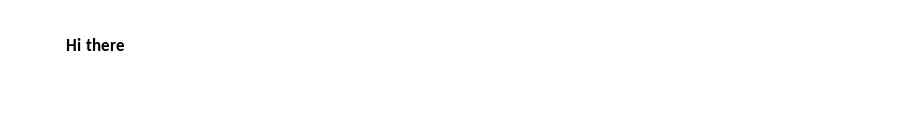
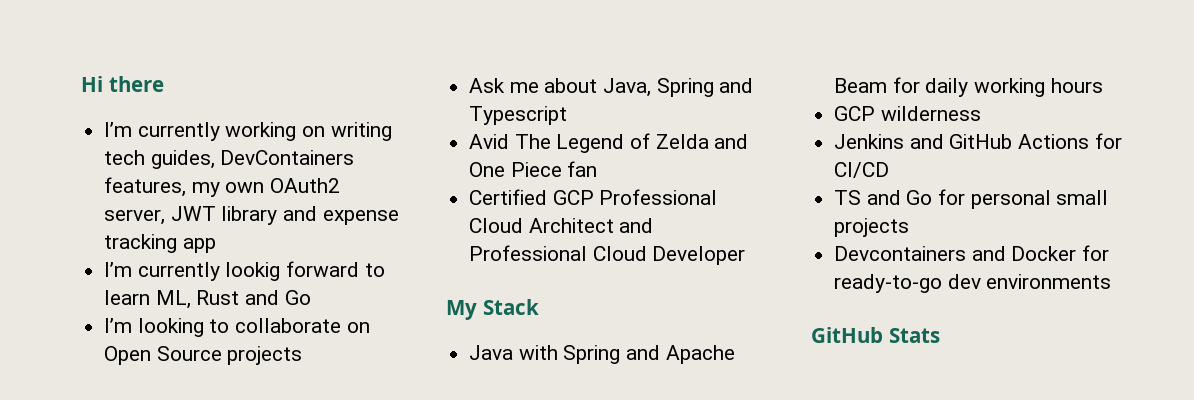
+ I’m currently working on writing tech guides, DevContainers features, my own OAuth2 server, JWT library and expense tracking app
+ I’m currently lookig forward to learn ML, Rust and Go
+ I’m looking to collaborate on Open Source projects
+ Ask me about Java, Spring and Typescript
+ Avid The Legend of Zelda and One Piece fan
+ Certified GCP Professional Cloud Architect and Professional Cloud Developer
+ My Stack
+ Java with Spring and Apache Beam for daily working hours
+ GCP wilderness
+ Jenkins and GitHub Actions for CI/CD
+ TS and Go for personal small projects
+ Devcontainers and Docker for ready-to-go dev environments
+ GitHub Stats

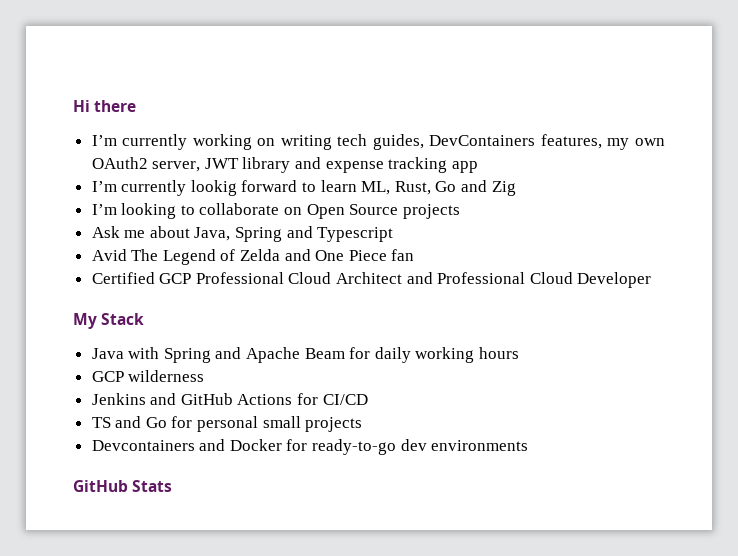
- I’m currently lookig forward to learn ML, Rust and Go
+ I’m currently lookig forward to learn ML, Rust, Go and Zig

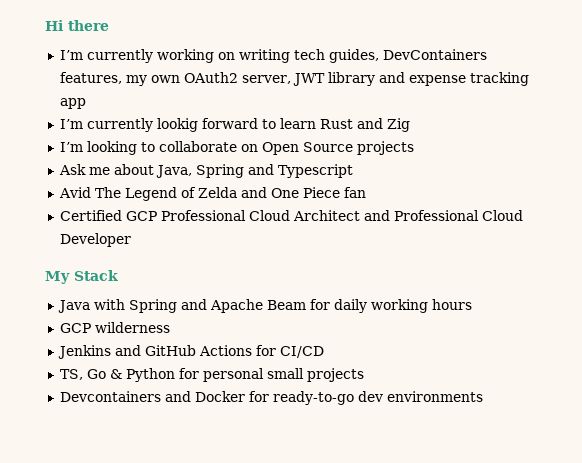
- I’m currently lookig forward to learn ML, Rust, Go and Zig
+ I’m currently lookig forward to learn Rust and Zig
- TS and Go for personal small projects
+ TS, Go & Python for personal small projects
- GitHub Stats

